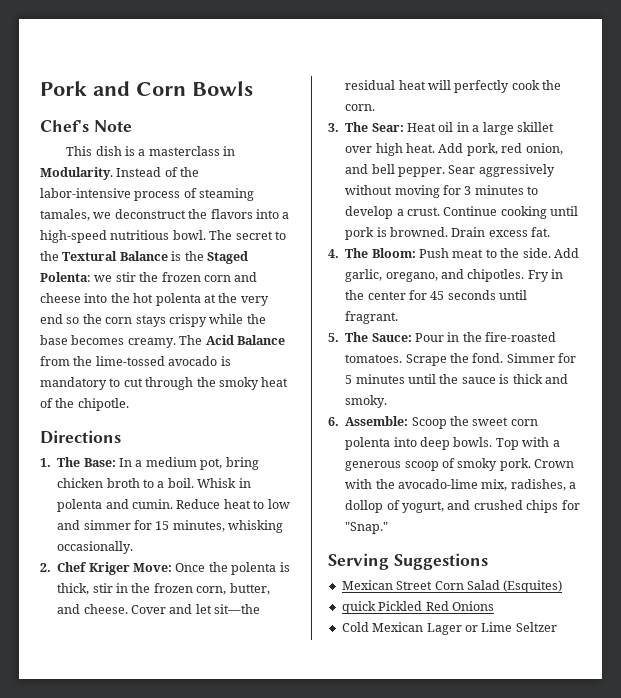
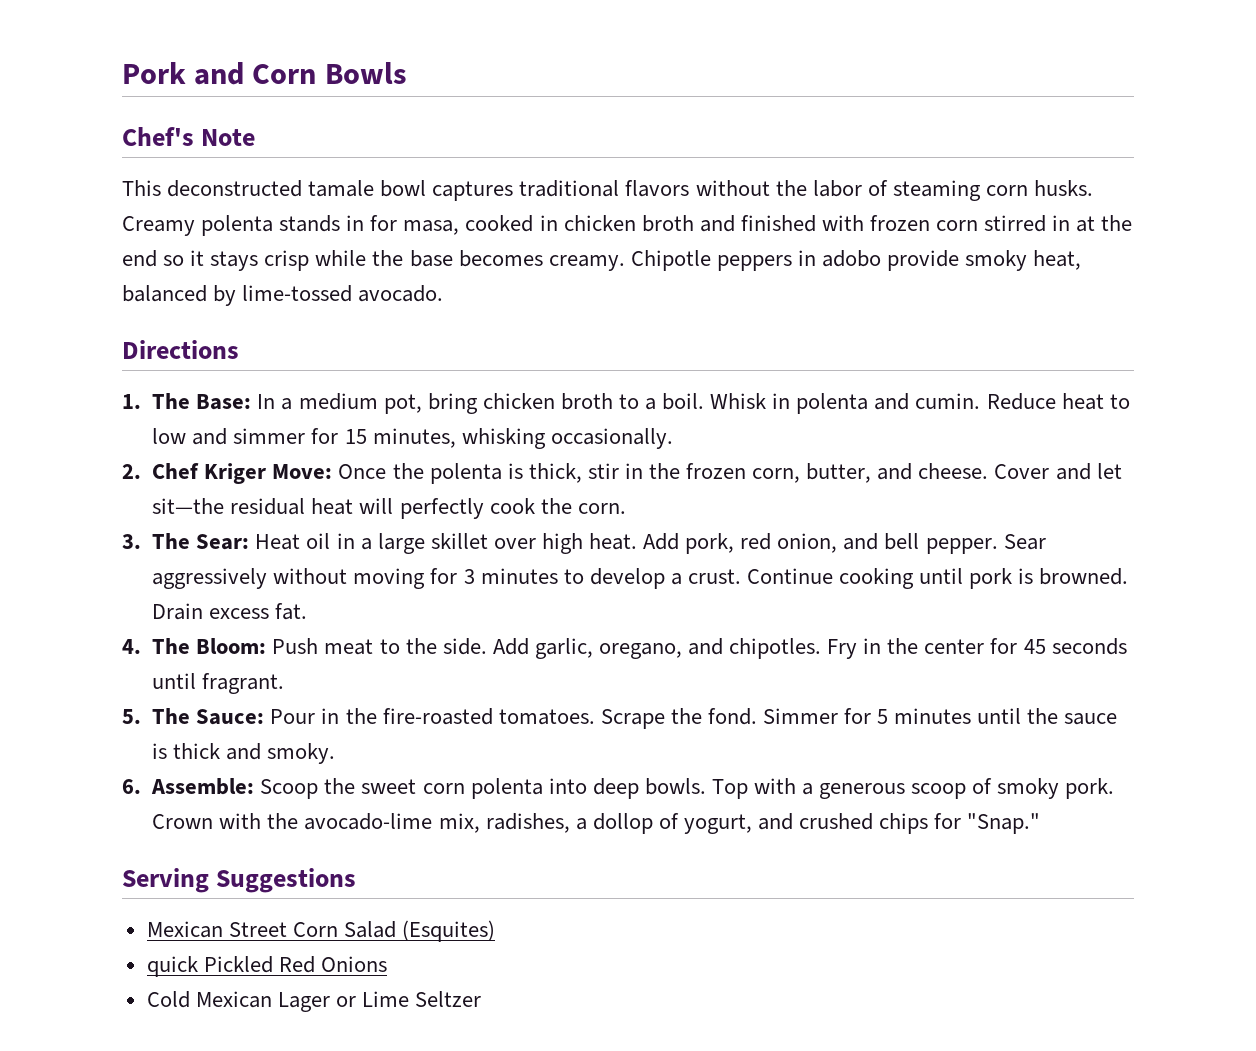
- This dish is a masterclass in Modularity. Instead of the labor-intensive process of steaming tamales, we deconstruct the flavors into a high-speed nutritious bowl. The secret to the Textural Balance is the Staged Polenta: we stir the frozen corn and cheese into the hot polenta at the very end so the corn stays crispy while the base becomes creamy.
+ This deconstructed tamale bowl captures traditional flavors without the labor of steaming corn husks. Creamy polenta stands in for masa, cooked in chicken broth and finished with frozen corn stirred in at the end so it stays crisp while the base becomes creamy.
- The Acid Balance from the lime-tossed avocado is mandatory to cut through the smoky heat of the chipotle.
+ Chipotle peppers in adobo provide smoky heat, balanced by lime-tossed avocado.

